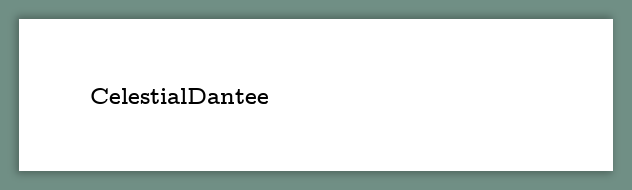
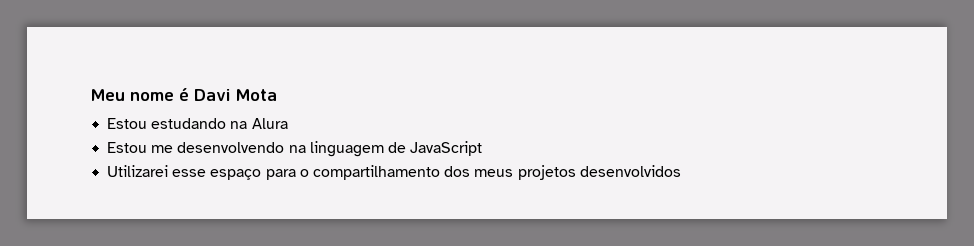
- CelestialDantee
+ Meu nome é Davi Mota
+ Estou estudando na Alura
+ Estou me desenvolvendo na linguagem de JavaScript
+ Utilizarei esse espaço para o compartilhamento dos meus projetos desenvolvidos

